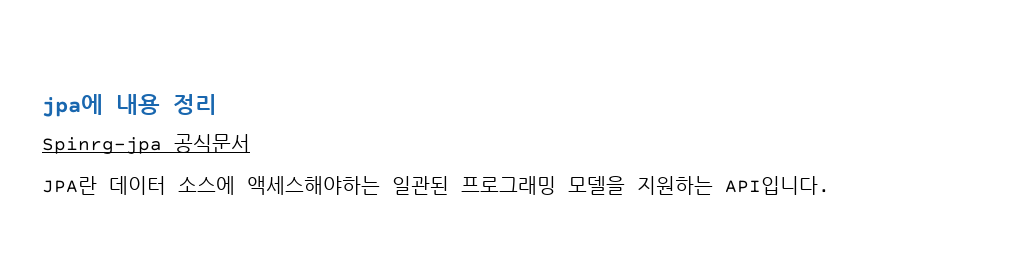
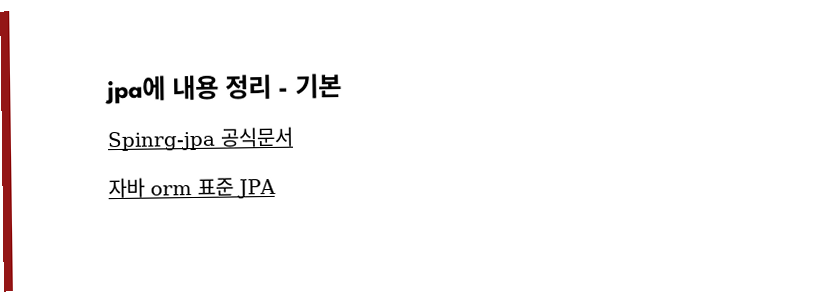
- jpa에 내용 정리
+ jpa에 내용 정리 - 기본
- JPA란 데이터 소스에 액세스해야하는 일관된 프로그래밍 모델을 지원하는 API입니다.
+ 자바 orm 표준 JPA

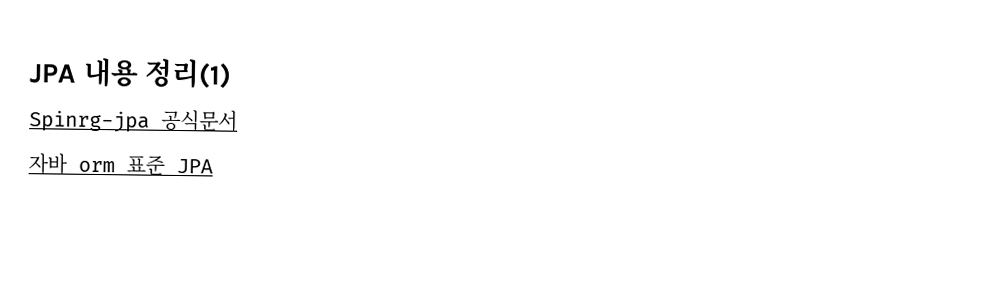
- jpa에 내용 정리 - 기본
+ JPA 내용 정리(1)

